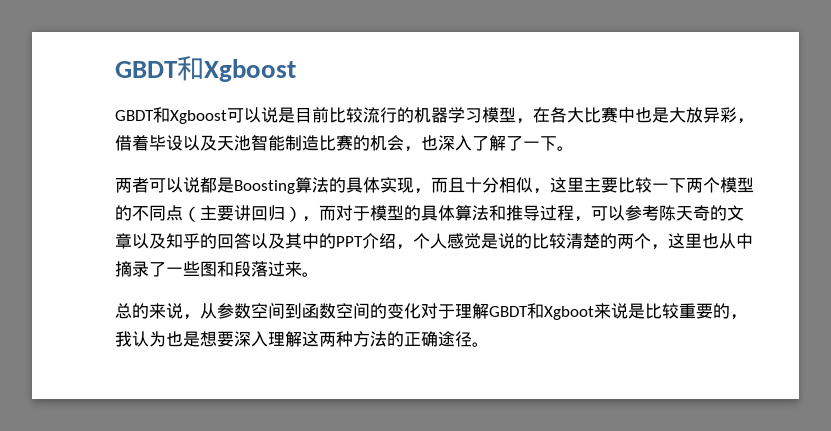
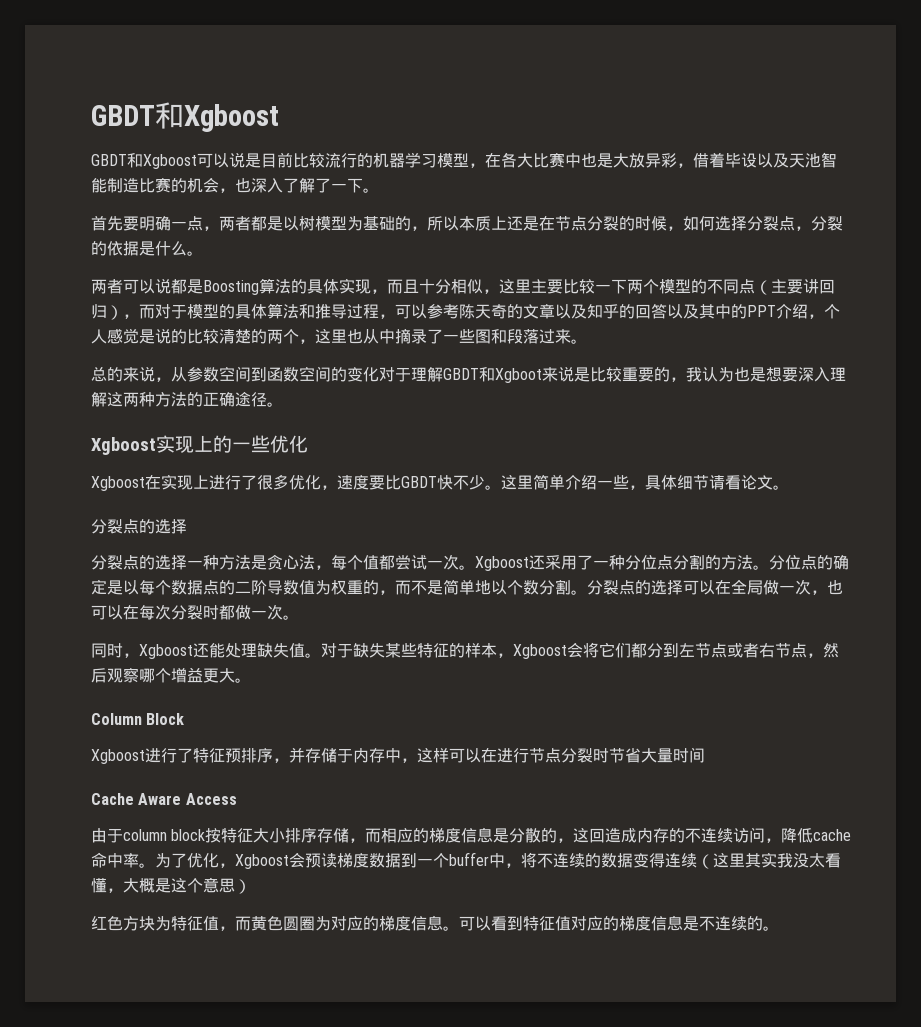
+ 首先要明确一点，两者都是以树模型为基础的，所以本质上还是在节点分裂的时候，如何选择分裂点，分裂的依据是什么。
+ Xgboost实现上的一些优化
+ Xgboost在实现上进行了很多优化，速度要比GBDT快不少。这里简单介绍一些，具体细节请看论文。
+ 分裂点的选择
+ 分裂点的选择一种方法是贪心法，每个值都尝试一次。Xgboost还采用了一种分位点分割的方法。分位点的确定是以每个数据点的二阶导数值为权重的，而不是简单地以个数分割。分裂点的选择可以在全局做一次，也可以在每次分裂时都做一次。
+ 同时，Xgboost还能处理缺失值。对于缺失某些特征的样本，Xgboost会将它们都分到左节点或者右节点，然后观察哪个增益更大。
+ Column Block
+ Xgboost进行了特征预排序，并存储于内存中，这样可以在进行节点分裂时节省大量时间
+ Cache Aware Access
+ 由于column block按特征大小排序存储，而相应的梯度信息是分散的，这回造成内存的不连续访问，降低cache命中率。为了优化，Xgboost会预读梯度数据到一个buffer中，将不连续的数据变得连续（这里其实我没太看懂，大概是这个意思）
+ 红色方块为特征值，而黄色圆圈为对应的梯度信息。可以看到特征值对应的梯度信息是不连续的。

